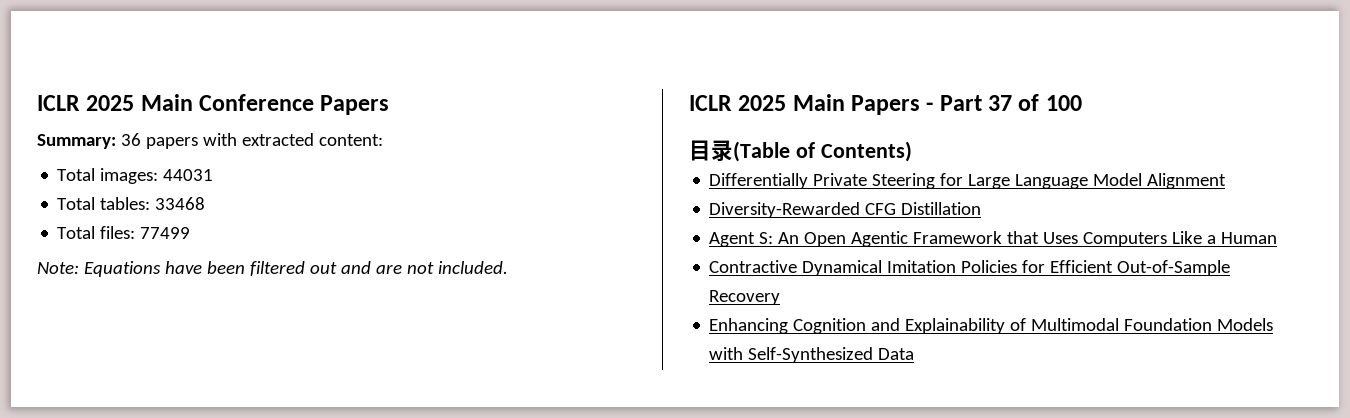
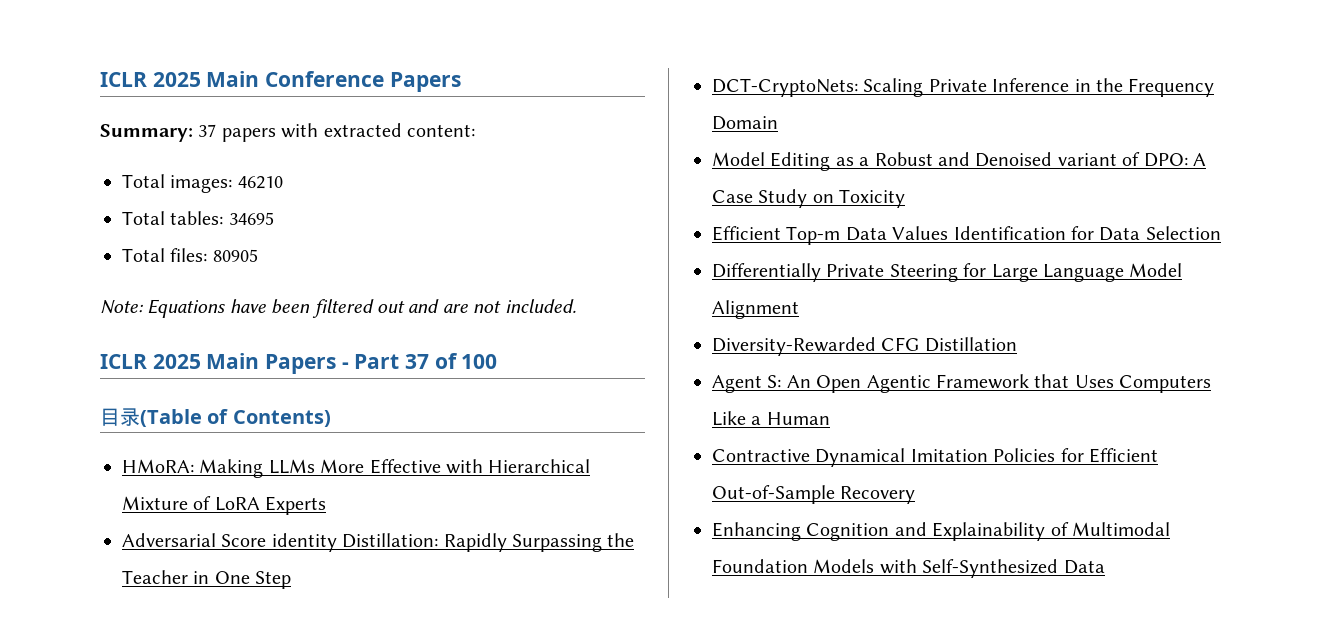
- Summary: 36 papers with extracted content:
+ Summary: 37 papers with extracted content:
- Total images: 44031
+ Total images: 46210
- Total tables: 33468
+ Total tables: 34695
- Total files: 77499
+ Total files: 80905
+ HMoRA: Making LLMs More Effective with Hierarchical Mixture of LoRA Experts
+ Adversarial Score identity Distillation: Rapidly Surpassing the Teacher in One Step
+ DCT-CryptoNets: Scaling Private Inference in the Frequency Domain
+ Model Editing as a Robust and Denoised variant of DPO: A Case Study on Toxicity
+ Efficient Top-m Data Values Identification for Data Selection

